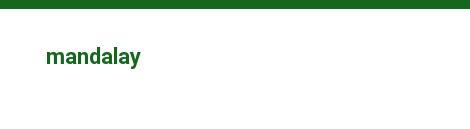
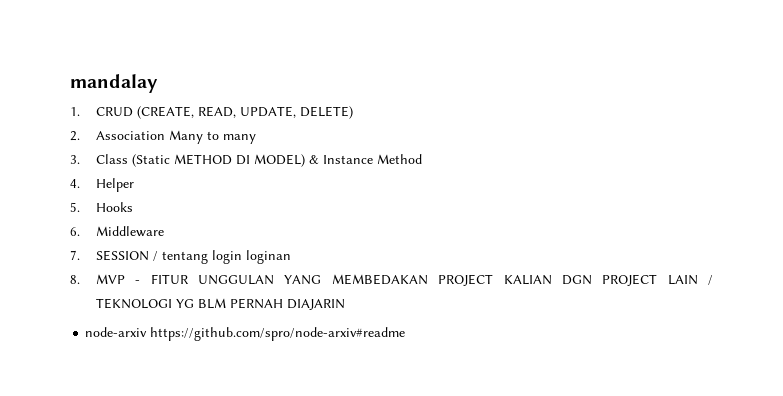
+ 1. CRUD (CREATE, READ, UPDATE, DELETE)
+ 2. Association Many to many
+ 3. Class (Static METHOD DI MODEL) & Instance Method
+ 4. Helper
+ 5. Hooks
+ 6. Middleware
+ 7. SESSION / tentang login loginan
+ 8. MVP - FITUR UNGGULAN YANG MEMBEDAKAN PROJECT KALIAN DGN PROJECT LAIN / TEKNOLOGI YG BLM PERNAH DIAJARIN
+ node-arxiv https://github.com/spro/node-arxiv#readme

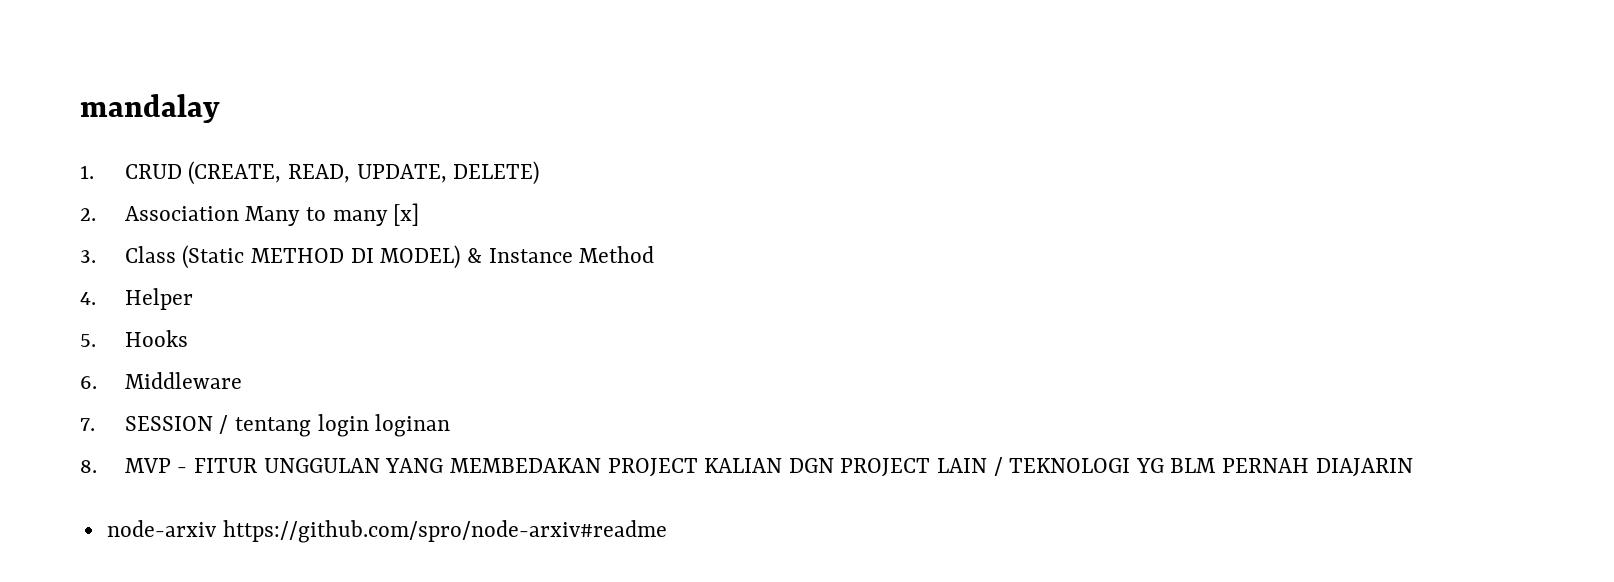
- 2. Association Many to many
+ 2. Association Many to many [x]

